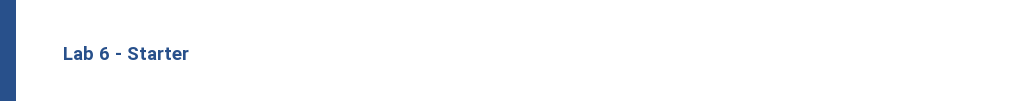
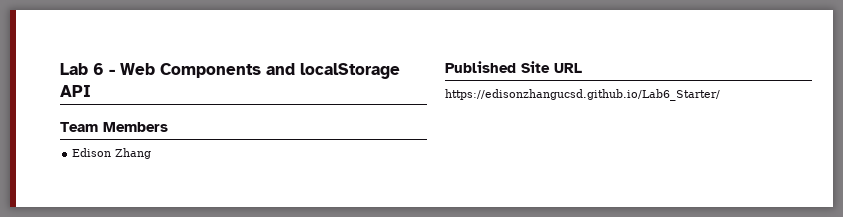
- Lab 6 - Starter
+ Lab 6 - Web Components and localStorage API
+ Team Members
+ Edison Zhang
+ Published Site URL
+ https://edisonzhangucsd.github.io/Lab6_Starter/

